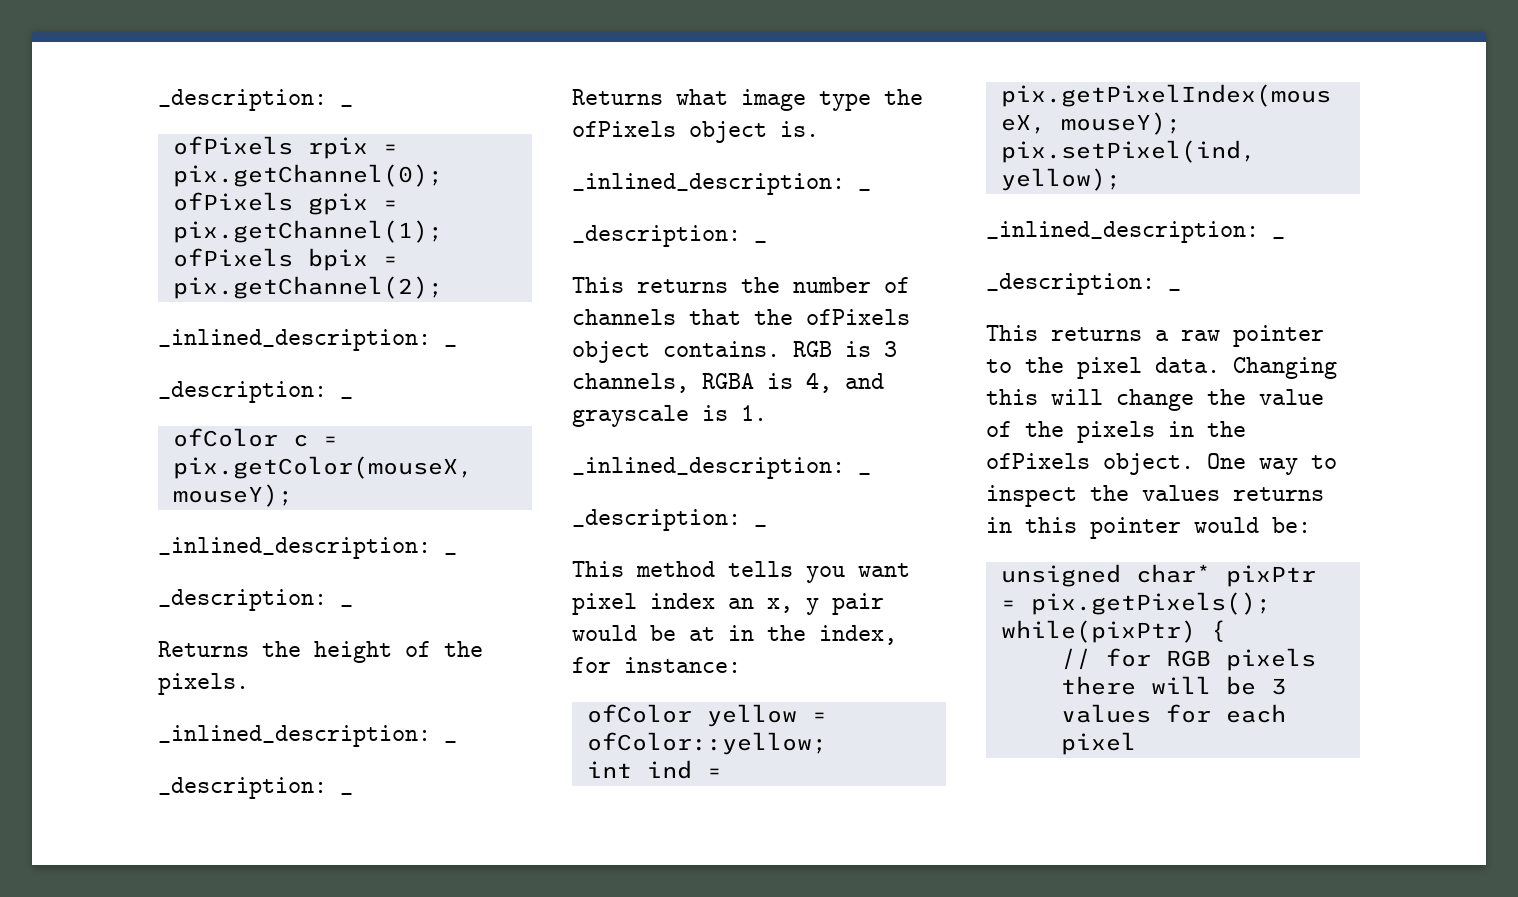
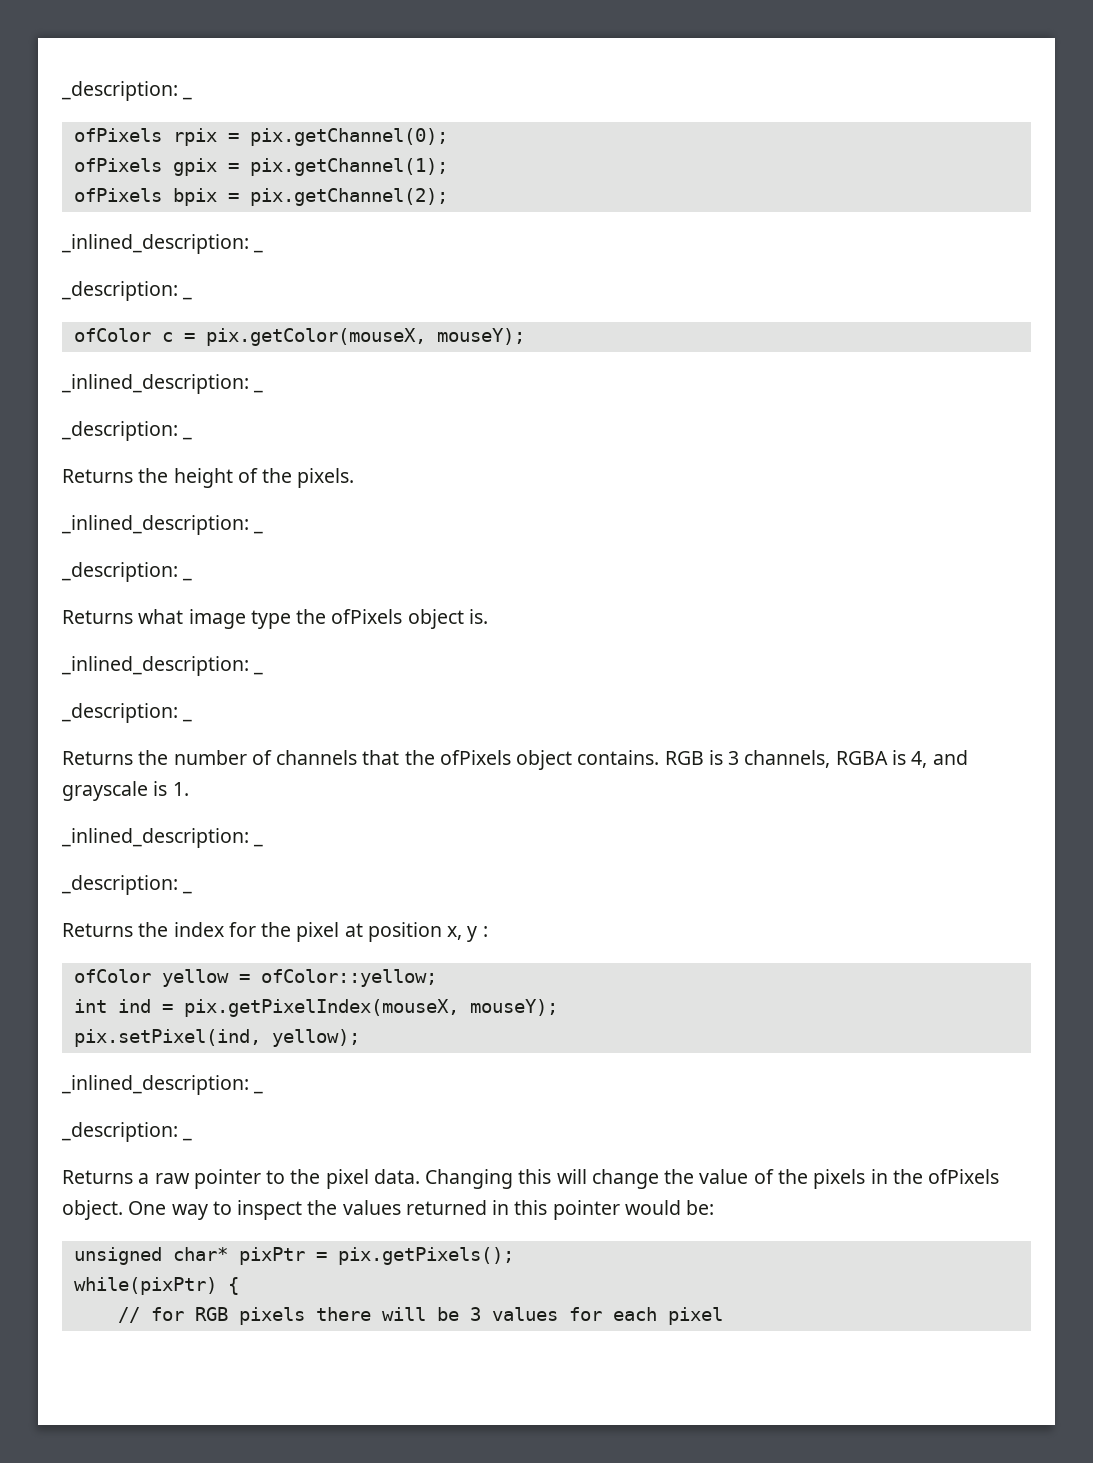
- This returns the number of channels that the ofPixels object contains.
+ Returns the number of channels that the ofPixels object contains.
- This method tells you want pixel index an x, y pair would be at in the index, for instance:
+ Returns the index for the pixel at position x, y :
- This returns a raw pointer to the pixel data.
+ Returns a raw pointer to the pixel data.
- One way to inspect the values returns in this pointer would be:
+ One way to inspect the values returned in this pointer would be:

